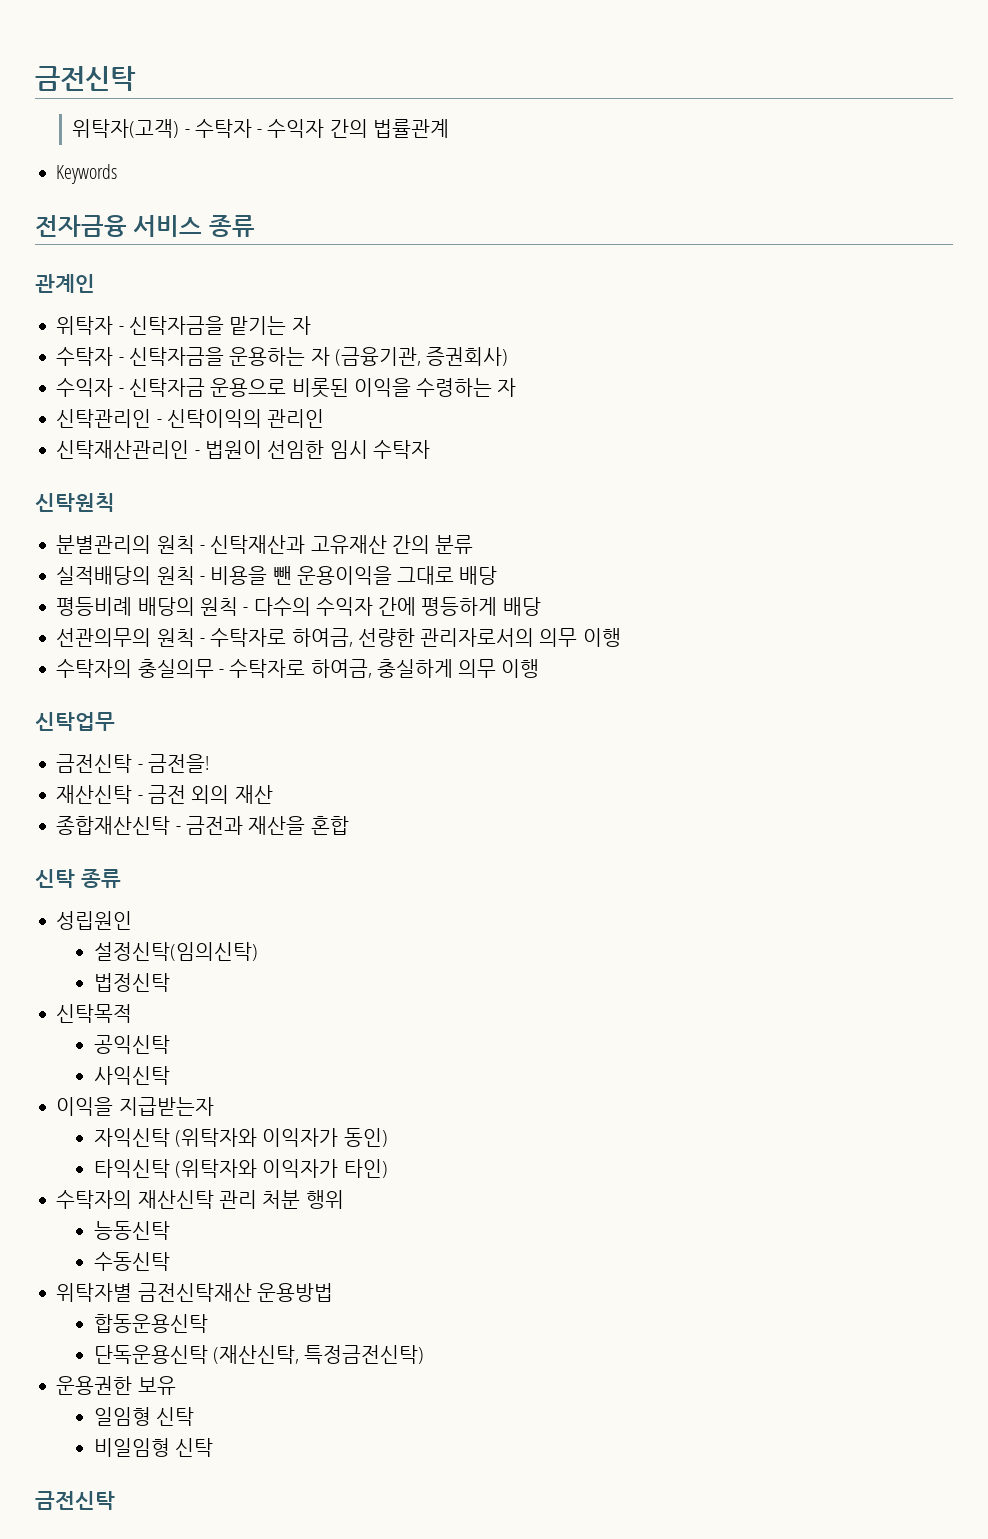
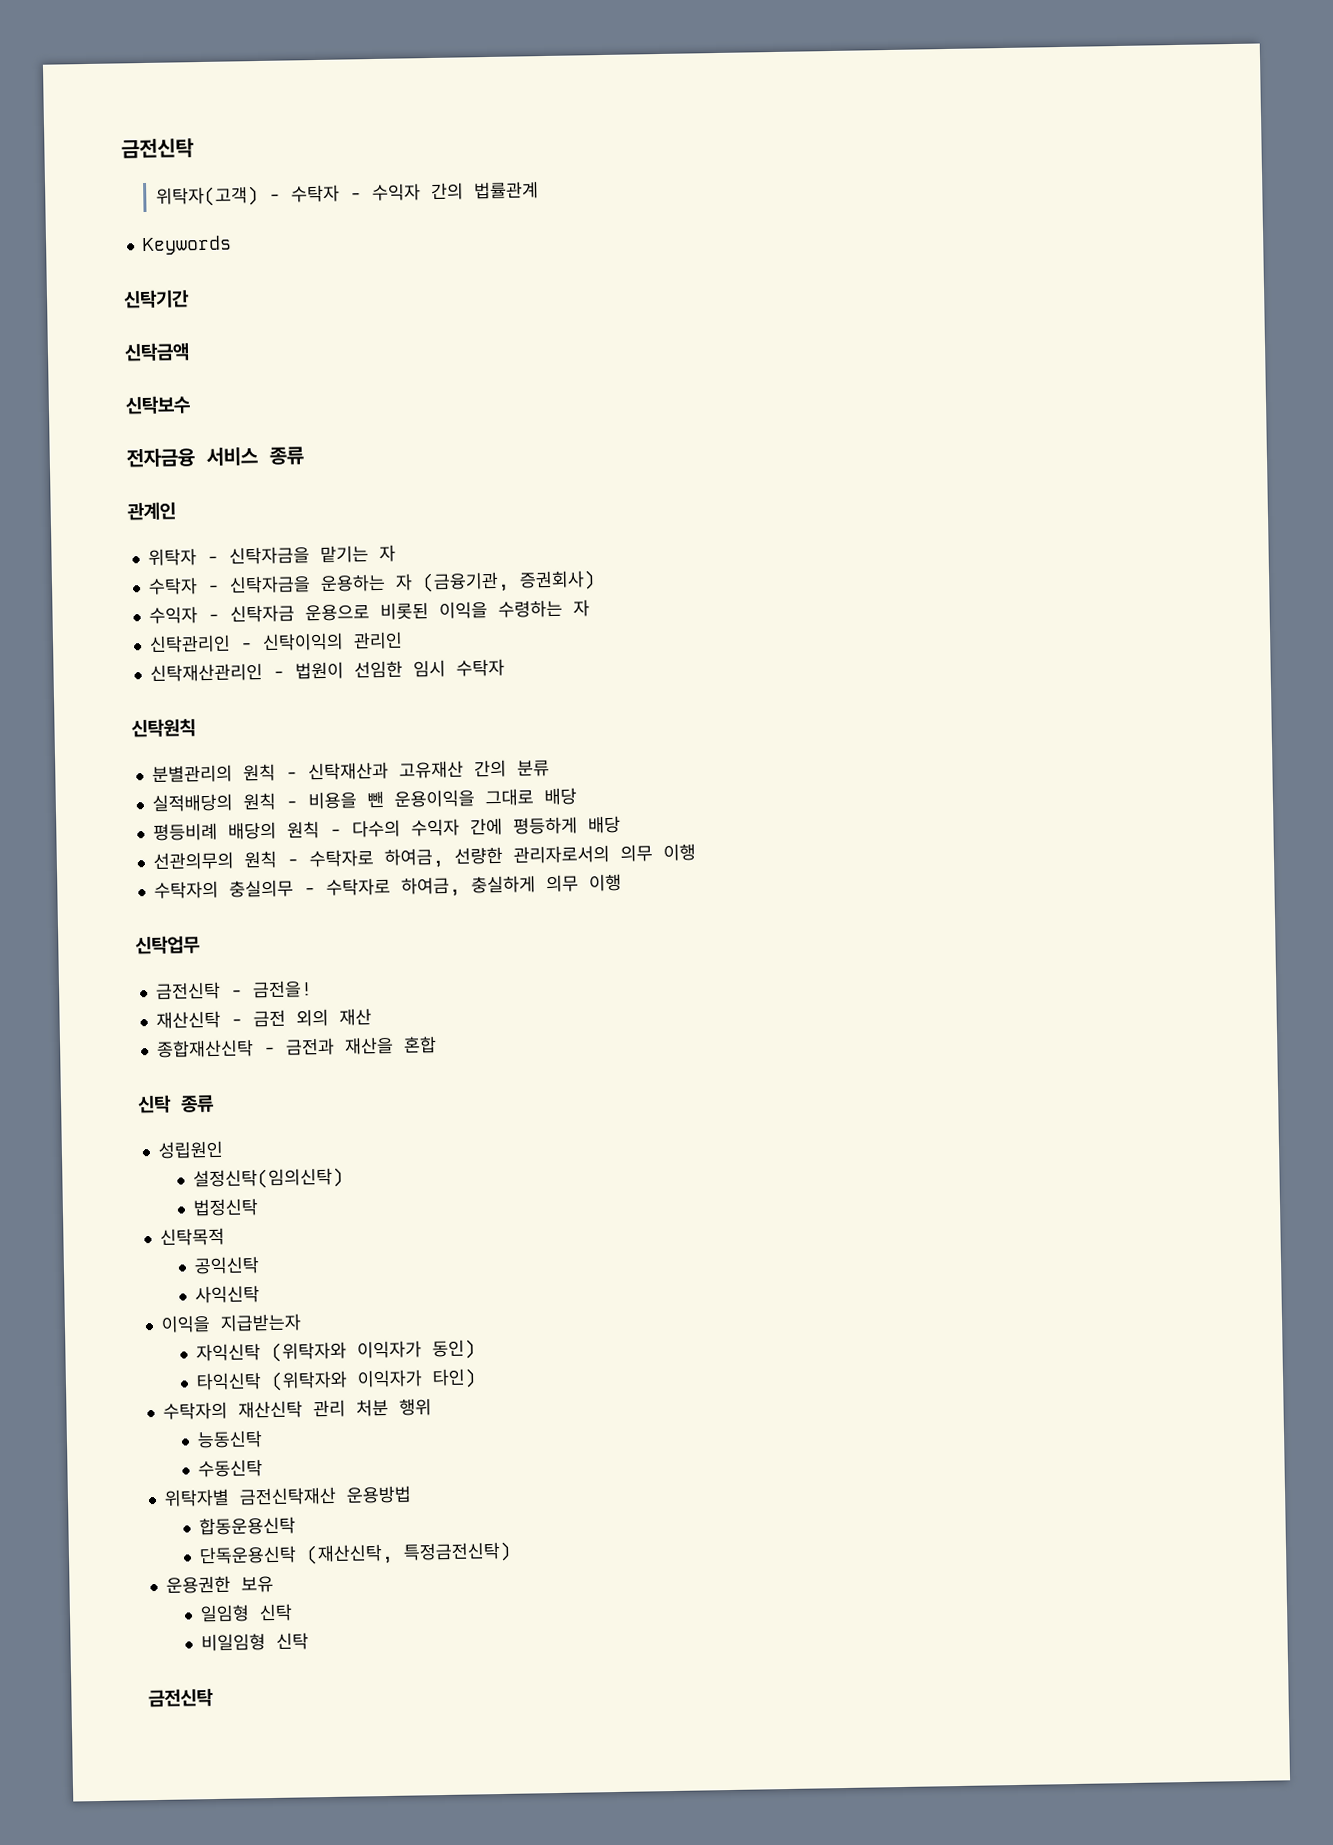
+ 신탁기간
+ 신탁금액
+ 신탁보수

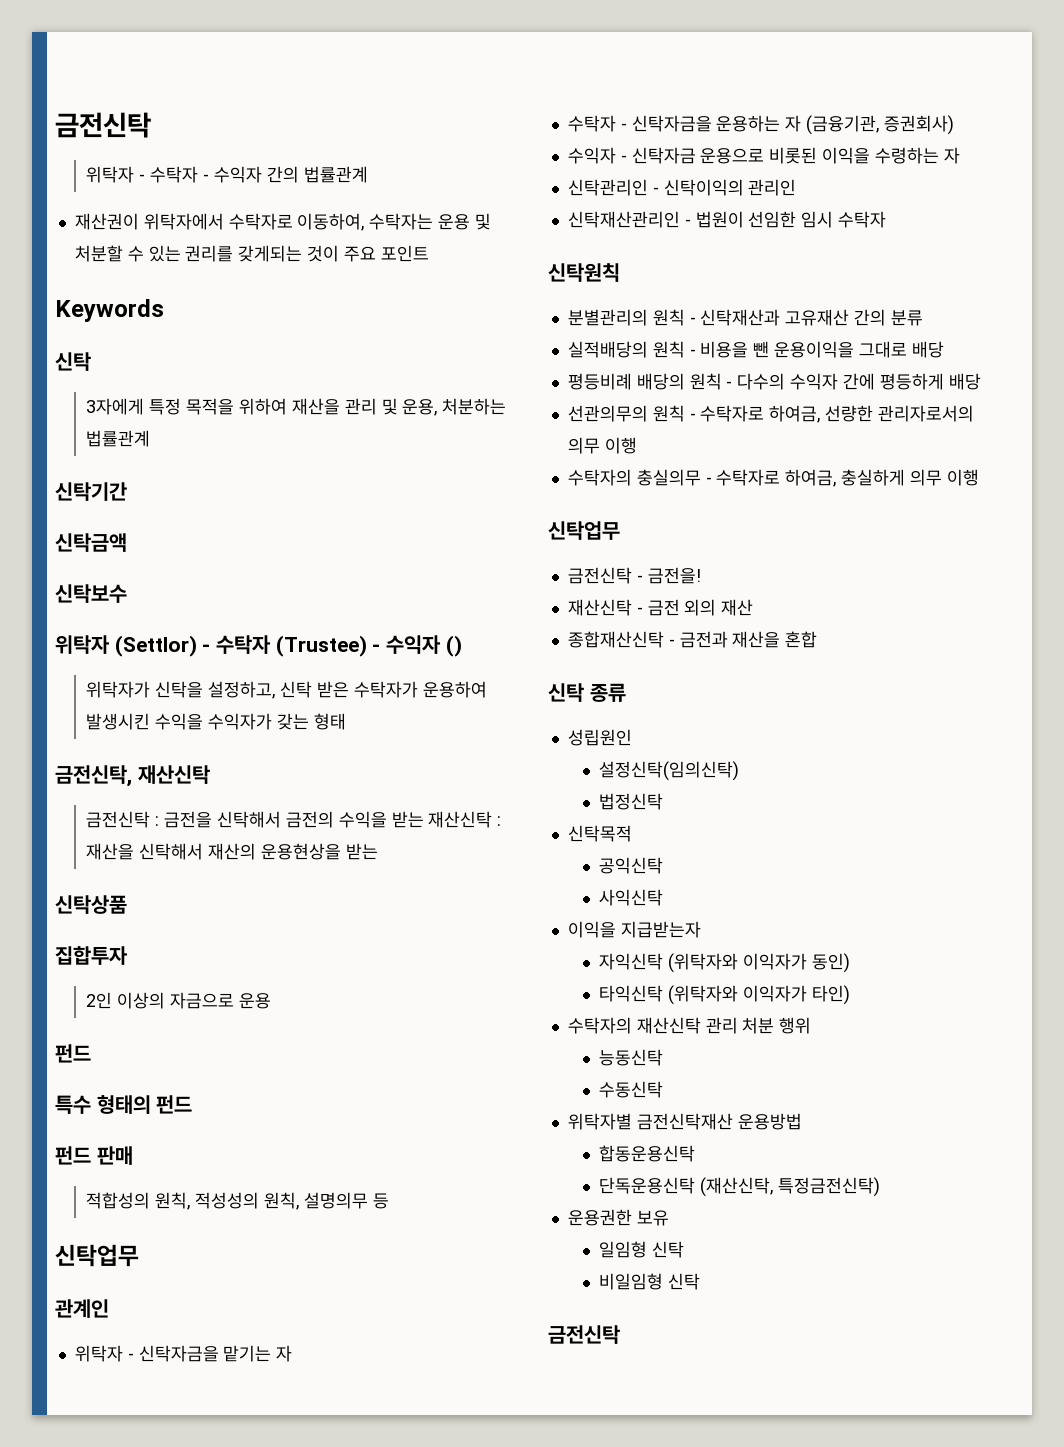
- 위탁자(고객) - 수탁자 - 수익자 간의 법률관계
+ 위탁자 - 수탁자 - 수익자 간의 법률관계
+ 재산권이 위탁자에서 수탁자로 이동하여, 수탁자는 운용 및 처분할 수 있는 권리를 갖게되는 것이 주요 포인트
  Keywords
+ 신탁
+ 3자에게 특정 목적을 위하여 재산을 관리 및 운용, 처분하는 법률관계
  신탁기간
  신탁금액
  신탁보수
- 전자금융 서비스 종류
+ 위탁자 (Settlor) - 수탁자 (Trustee) - 수익자 ()
+ 위탁자가 신탁을 설정하고, 신탁 받은 수탁자가 운용하여 발생시킨 수익을 수익자가 갖는 형태
+ 금전신탁, 재산신탁
+ 금전신탁 : 금전을 신탁해서 금전의 수익을 받는 재산신탁 : 재산을 신탁해서 재산의 운용현상을 받는
+ 신탁상품
+ 집합투자
+ 2인 이상의 자금으로 운용
+ 펀드
+ 특수 형태의 펀드
+ 펀드 판매
+ 적합성의 원칙, 적성성의 원칙, 설명의무 등
+ 신탁업무

